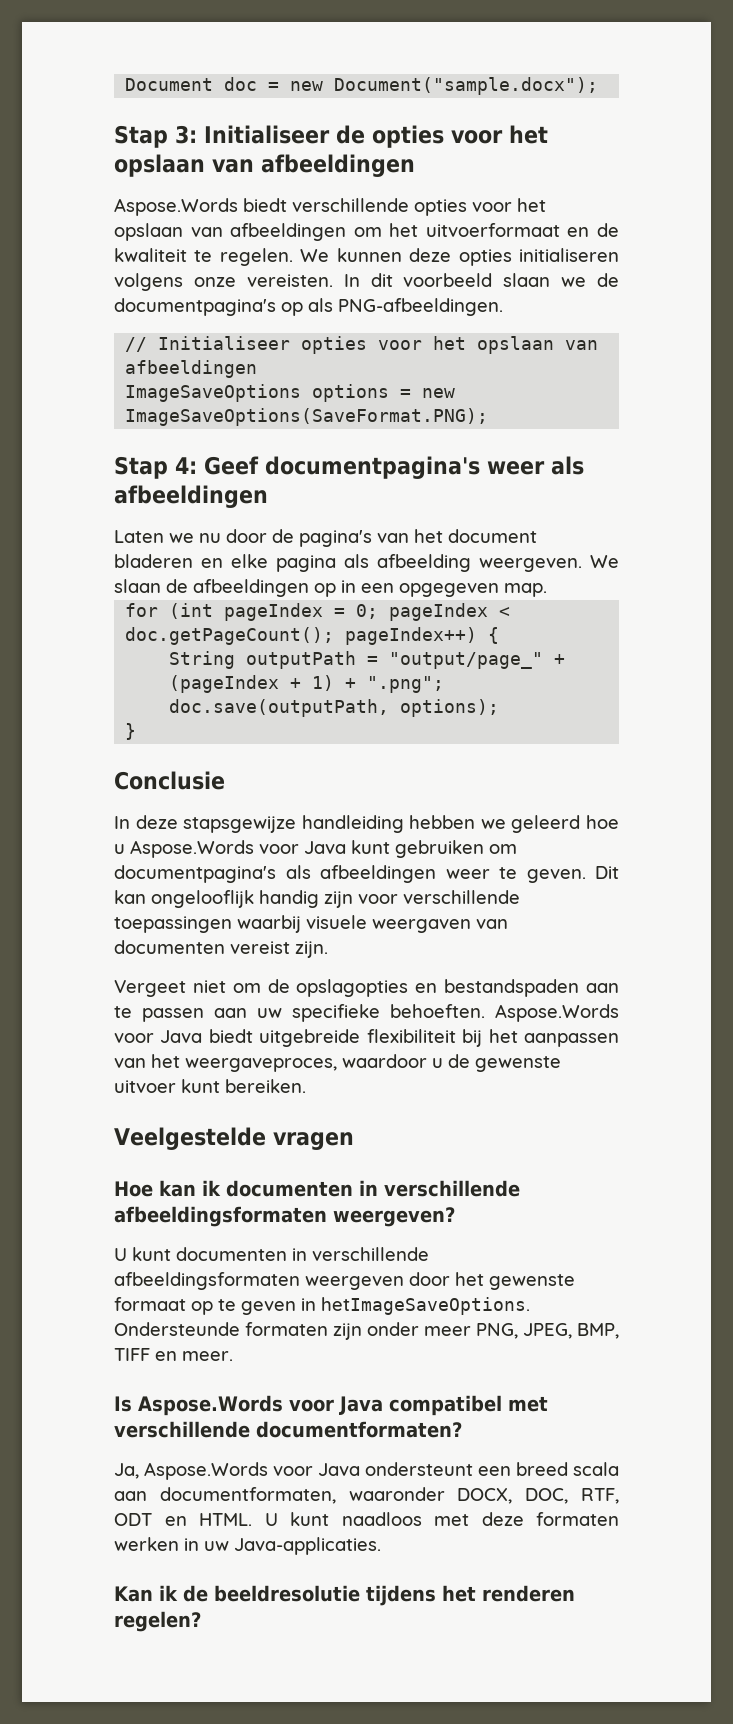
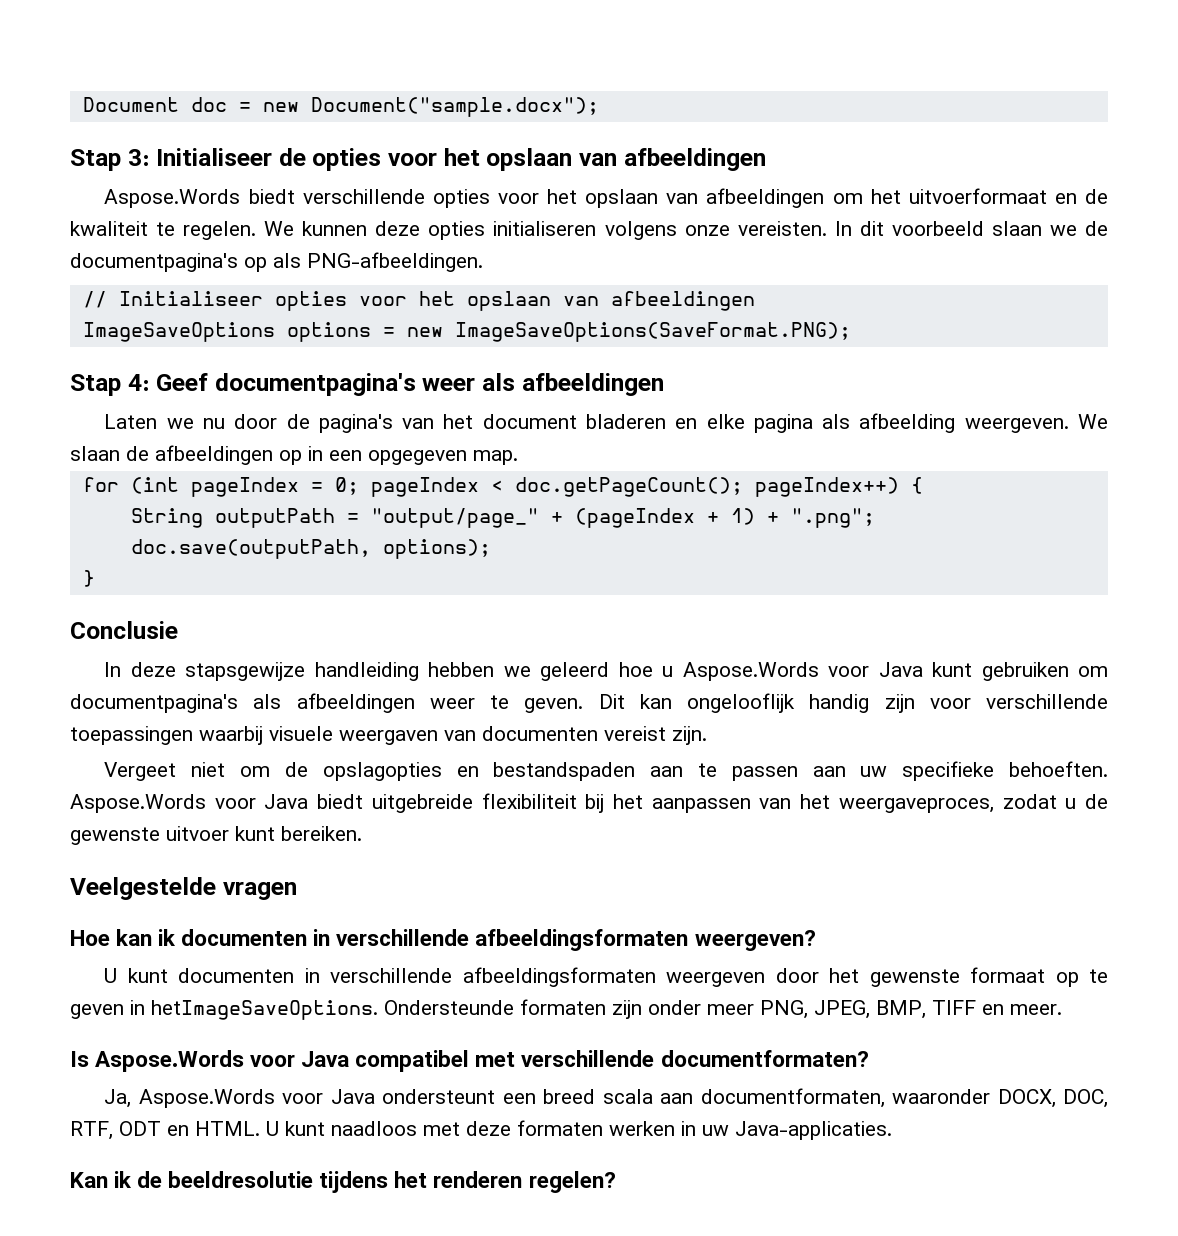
- Aspose.Words voor Java biedt uitgebreide flexibiliteit bij het aanpassen van het weergaveproces, waardoor u de gewenste uitvoer kunt bereiken.
+ Aspose.Words voor Java biedt uitgebreide flexibiliteit bij het aanpassen van het weergaveproces, zodat u de gewenste uitvoer kunt bereiken.

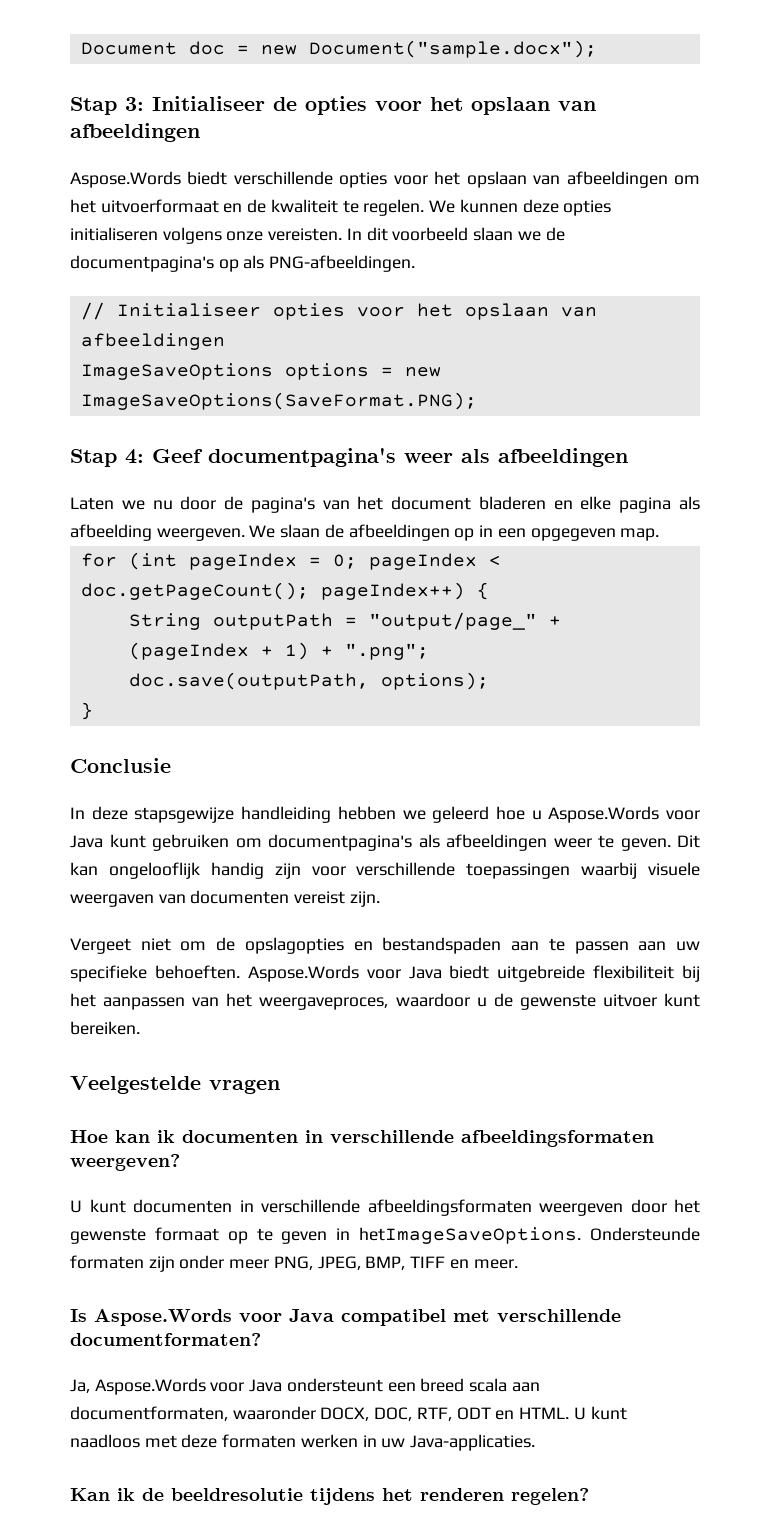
- Aspose.Words voor Java biedt uitgebreide flexibiliteit bij het aanpassen van het weergaveproces, zodat u de gewenste uitvoer kunt bereiken.
+ Aspose.Words voor Java biedt uitgebreide flexibiliteit bij het aanpassen van het weergaveproces, waardoor u de gewenste uitvoer kunt bereiken.

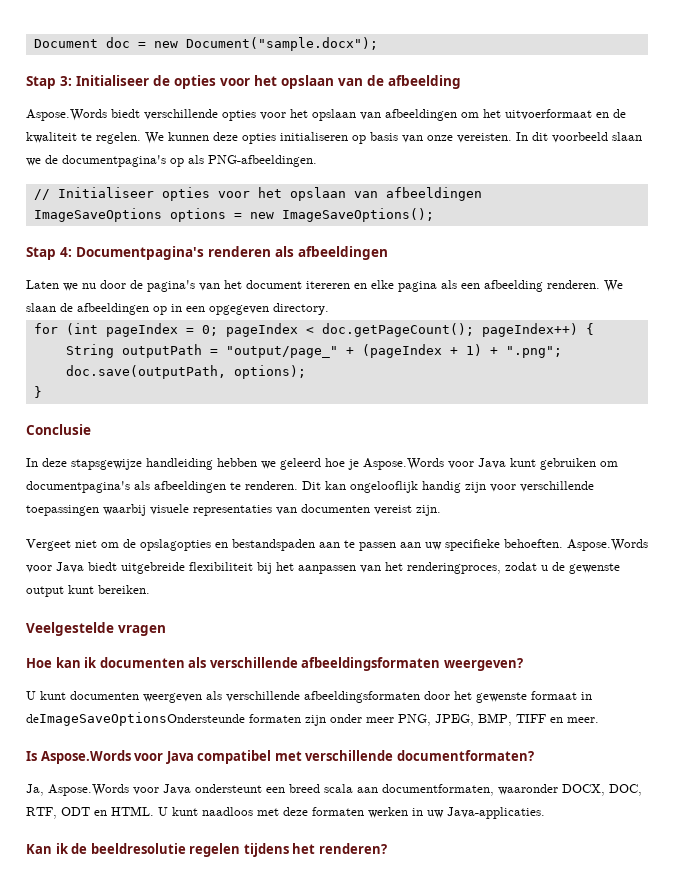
- Stap 3: Initialiseer de opties voor het opslaan van afbeeldingen
+ Stap 3: Initialiseer de opties voor het opslaan van de afbeelding
- We kunnen deze opties initialiseren volgens onze vereisten.
+ We kunnen deze opties initialiseren op basis van onze vereisten.
- ImageSaveOptions options = new ImageSaveOptions(SaveFormat.PNG);
+ ImageSaveOptions options = new ImageSaveOptions();
- Stap 4: Geef documentpagina's weer als afbeeldingen
+ Stap 4: Documentpagina's renderen als afbeeldingen
- Laten we nu door de pagina's van het document bladeren en elke pagina als afbeelding weergeven.
+ Laten we nu door de pagina's van het document itereren en elke pagina als een afbeelding renderen.
- We slaan de afbeeldingen op in een opgegeven map.
+ We slaan de afbeeldingen op in een opgegeven directory.
- In deze stapsgewijze handleiding hebben we geleerd hoe u Aspose.Words voor Java kunt gebruiken om documentpagina's als afbeeldingen weer te geven.
+ In deze stapsgewijze handleiding hebben we geleerd hoe je Aspose.Words voor Java kunt gebruiken om documentpagina's als afbeeldingen te renderen.
- Dit kan ongelooflijk handig zijn voor verschillende toepassingen waarbij visuele weergaven van documenten vereist zijn.
+ Dit kan ongelooflijk handig zijn voor verschillende toepassingen waarbij visuele representaties van documenten vereist zijn.
- Aspose.Words voor Java biedt uitgebreide flexibiliteit bij het aanpassen van het weergaveproces, waardoor u de gewenste uitvoer kunt bereiken.
+ Aspose.Words voor Java biedt uitgebreide flexibiliteit bij het aanpassen van het renderingproces, zodat u de gewenste output kunt bereiken.
- Hoe kan ik documenten in verschillende afbeeldingsformaten weergeven?
+ Hoe kan ik documenten als verschillende afbeeldingsformaten weergeven?
- U kunt documenten in verschillende afbeeldingsformaten weergeven door het gewenste formaat op te geven in hetImageSaveOptions. Ondersteunde formaten zijn onder meer PNG, JPEG, BMP, TIFF en meer.
+ U kunt documenten weergeven als verschillende afbeeldingsformaten door het gewenste formaat in deImageSaveOptionsOndersteunde formaten zijn onder meer PNG, JPEG, BMP, TIFF en meer.
- Kan ik de beeldresolutie tijdens het renderen regelen?
+ Kan ik de beeldresolutie regelen tijdens het renderen?

